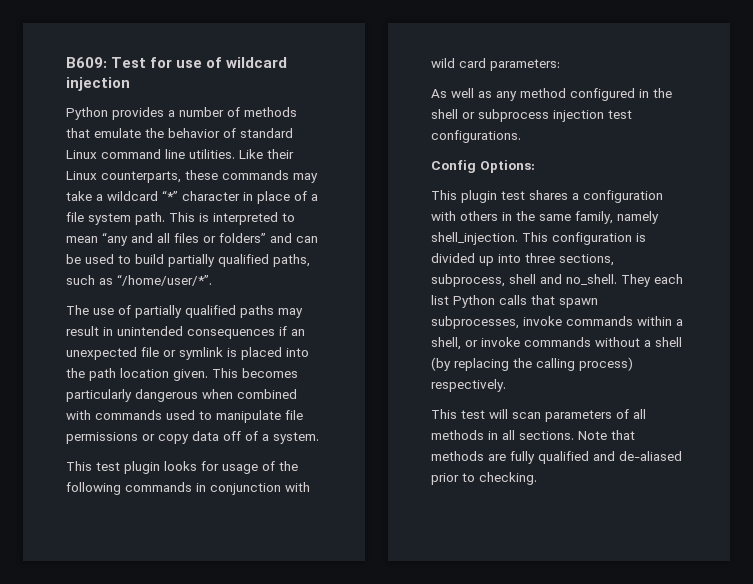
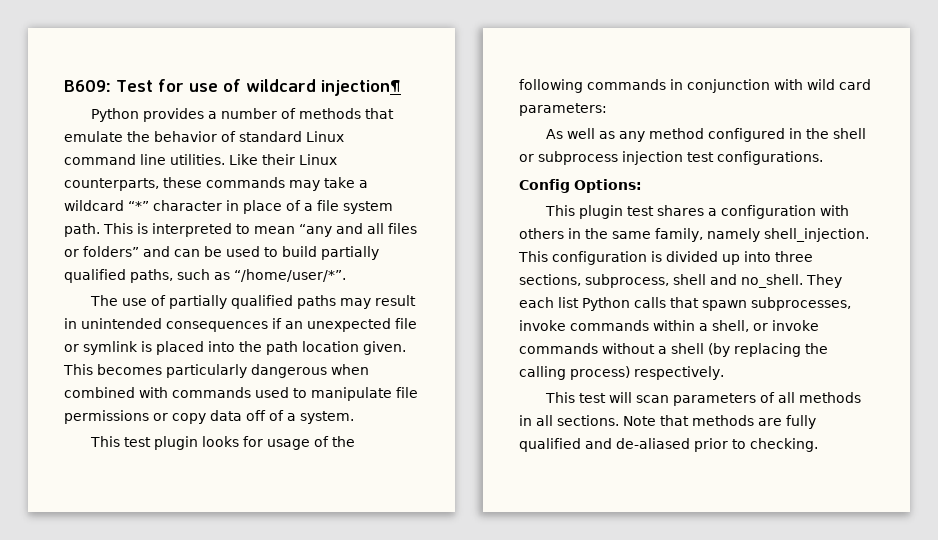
- B609: Test for use of wildcard injection
+ B609: Test for use of wildcard injection¶

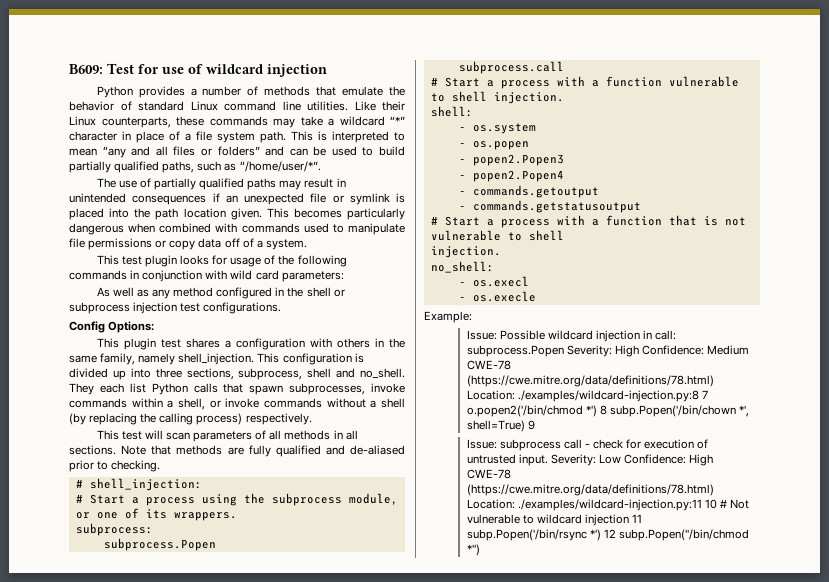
- B609: Test for use of wildcard injection¶
+ B609: Test for use of wildcard injection
+ # shell_injection:
+ # Start a process using the subprocess module, or one of its wrappers.
+ subprocess:
+ subprocess.Popen
+ subprocess.call
+ # Start a process with a function vulnerable to shell injection.
+ shell:
+ - os.system
+ - os.popen
+ - popen2.Popen3
+ - popen2.Popen4
+ - commands.getoutput
+ - commands.getstatusoutput
+ # Start a process with a function that is not vulnerable to shell
+ injection.
+ no_shell:
+ - os.execl
+ - os.execle
+ Example:
+ Issue: Possible wildcard injection in call: subprocess.Popen Severity: High Confidence: Medium CWE-78 (https://cwe.mitre.org/data/definitions/78.html) Location: ./examples/wildcard-injection.py:8 7 o.popen2('/bin/chmod *') 8 subp.Popen('/bin/chown *', shell=True) 9
+ Issue: subprocess call - check for execution of untrusted input. Severity: Low Confidence: High CWE-78 (https://cwe.mitre.org/data/definitions/78.html) Location: ./examples/wildcard-injection.py:11 10 # Not vulnerable to wildcard injection 11 subp.Popen('/bin/rsync *') 12 subp.Popen("/bin/chmod *")

